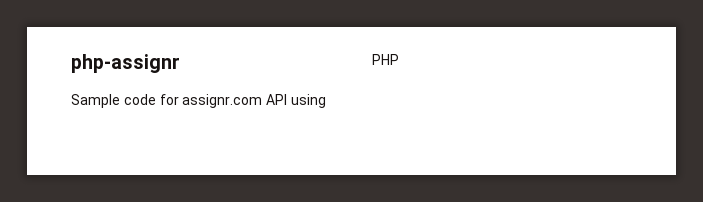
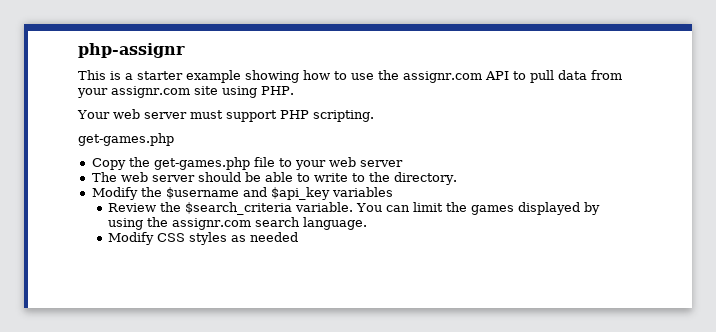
- Sample code for assignr.com API using PHP
+ This is a starter example showing how to use the assignr.com API to pull data from your assignr.com site using PHP.
+ Your web server must support PHP scripting.
+ get-games.php
+ Copy the get-games.php file to your web server
+ The web server should be able to write to the directory.
+ Modify the $username and $api_key variables
+ Review the $search_criteria variable. You can limit the games displayed by using the assignr.com search language.
+ Modify CSS styles as needed

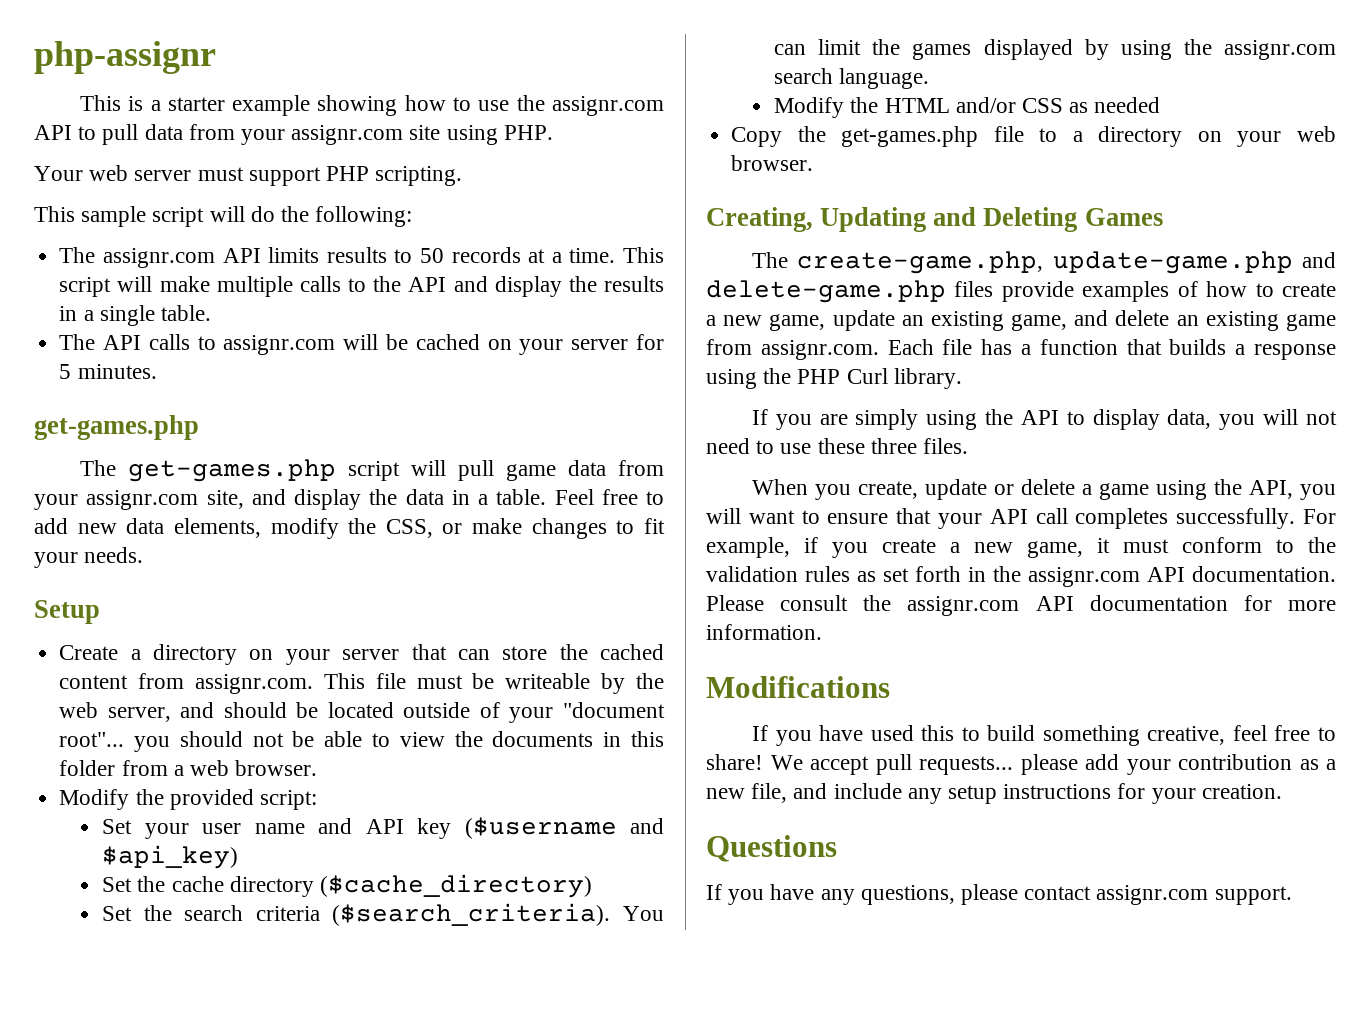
  Your web server must support PHP scripting.
+ This sample script will do the following:
+ The assignr.com API limits results to 50 records at a time. This script will make multiple calls to the API and display the results in a single table.
+ The API calls to assignr.com will be cached on your server for 5 minutes.
  get-games.php
- Copy the get-games.php file to your web server
- The web server should be able to write to the directory.
- Modify the $username and $api_key variables
- Review the $search_criteria variable.
+ The get-games.php script will pull game data from your assignr.com site, and display the data in a table. Feel free to add new data elements, modify the CSS, or make changes to fit your needs.
+ Setup
+ Create a directory on your server that can store the cached content from assignr.com. This file must be writeable by the web server, and should be located outside of your "document root"... you should not be able to view the documents in this folder from a web browser.
+ Modify the provided script:
+ Set your user name and API key ($username and $api_key)
+ Set the cache directory ($cache_directory)
+ Set the search criteria ($search_criteria).
- Modify CSS styles as needed
+ Modify the HTML and/or CSS as needed
+ Copy the get-games.php file to a directory on your web browser.
+ Creating, Updating and Deleting Games
+ The create-game.php, update-game.php and delete-game.php files provide examples of how to create a new game, update an existing game, and delete an existing game from assignr.com. Each file has a function that builds a response using the PHP Curl library.
+ If you are simply using the API to display data, you will not need to use these three files.
+ When you create, update or delete a game using the API, you will want to ensure that your API call completes successfully. For example, if you create a new game, it must conform to the validation rules as set forth in the assignr.com API documentation. Please consult the assignr.com API documentation for more information.
+ Modifications
+ If you have used this to build something creative, feel free to share! We accept pull requests... please add your contribution as a new file, and include any setup instructions for your creation.
+ Questions
+ If you have any questions, please contact assignr.com support.

